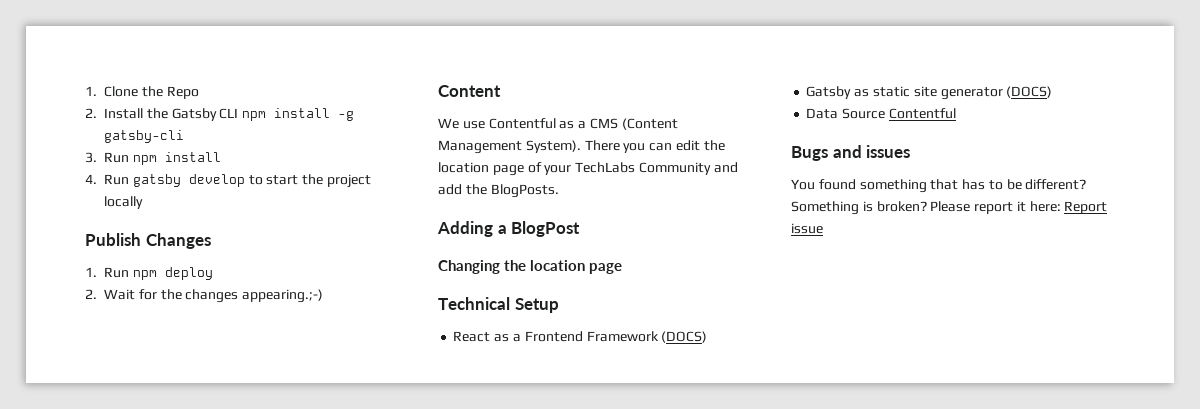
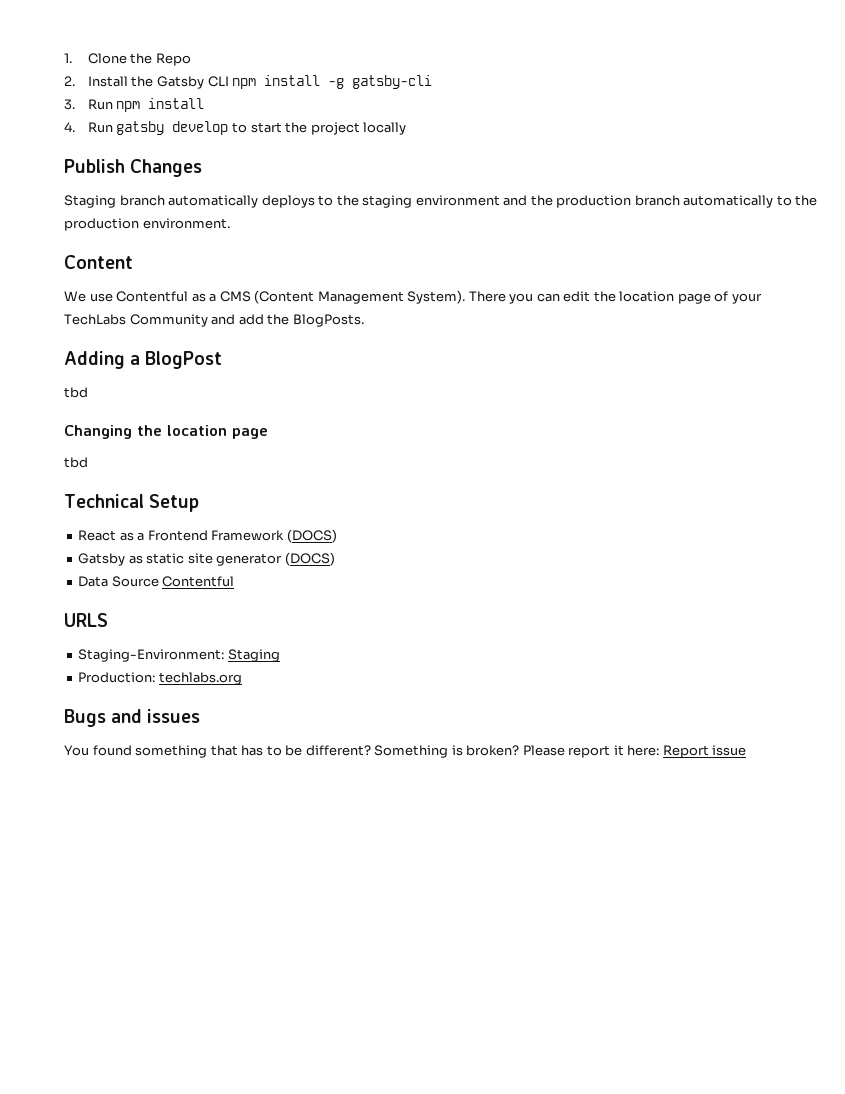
- 1. Run npm deploy
- 2. Wait for the changes appearing.;-)
+ Staging branch automatically deploys to the staging environment and the production branch automatically to the production environment.
  Adding a BlogPost
+ tbd
  Changing the location page
+ tbd
+ URLS
+ Staging-Environment: Staging
+ Production: techlabs.org

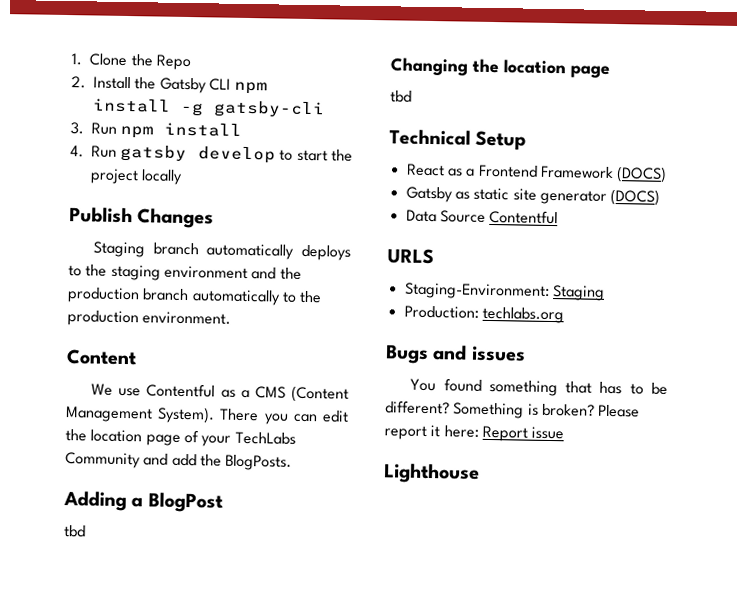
+ Lighthouse

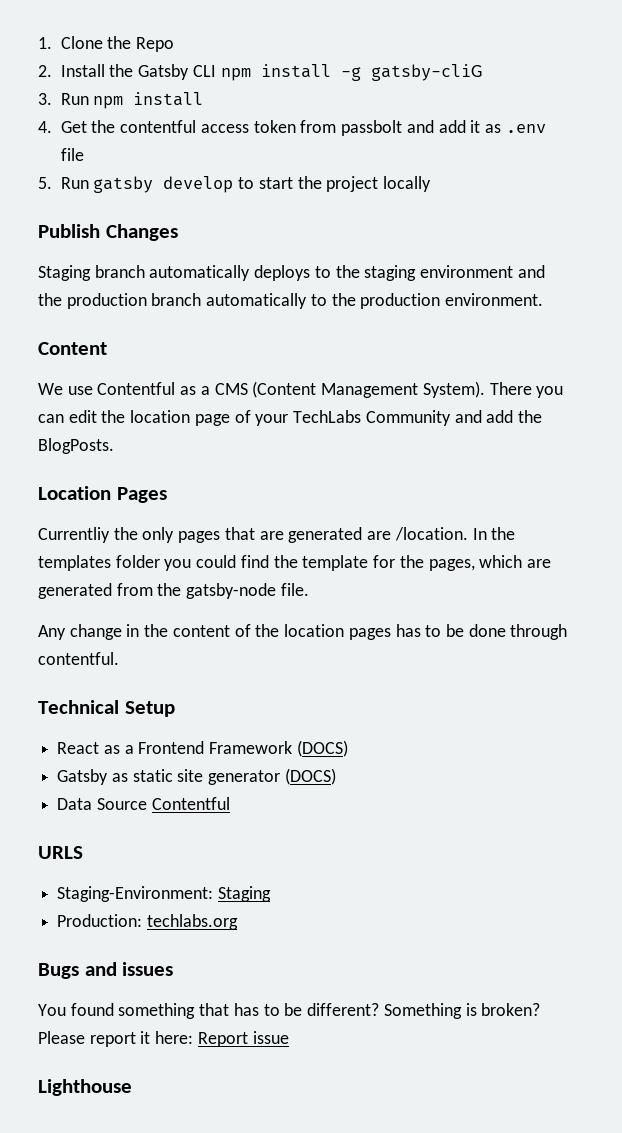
- 2. Install the Gatsby CLI npm install -g gatsby-cli
+ 2. Install the Gatsby CLI npm install -g gatsby-cliG
- 4. Run gatsby develop to start the project locally
+ 4. Get the contentful access token from passbolt and add it as .env file
+ 5. Run gatsby develop to start the project locally
- Adding a BlogPost
- tbd
- Changing the location page
- tbd
+ Location Pages
+ Currentliy the only pages that are generated are /location. In the templates folder you could find the template for the pages, which are generated from the gatsby-node file.
+ Any change in the content of the location pages has to be done through contentful.

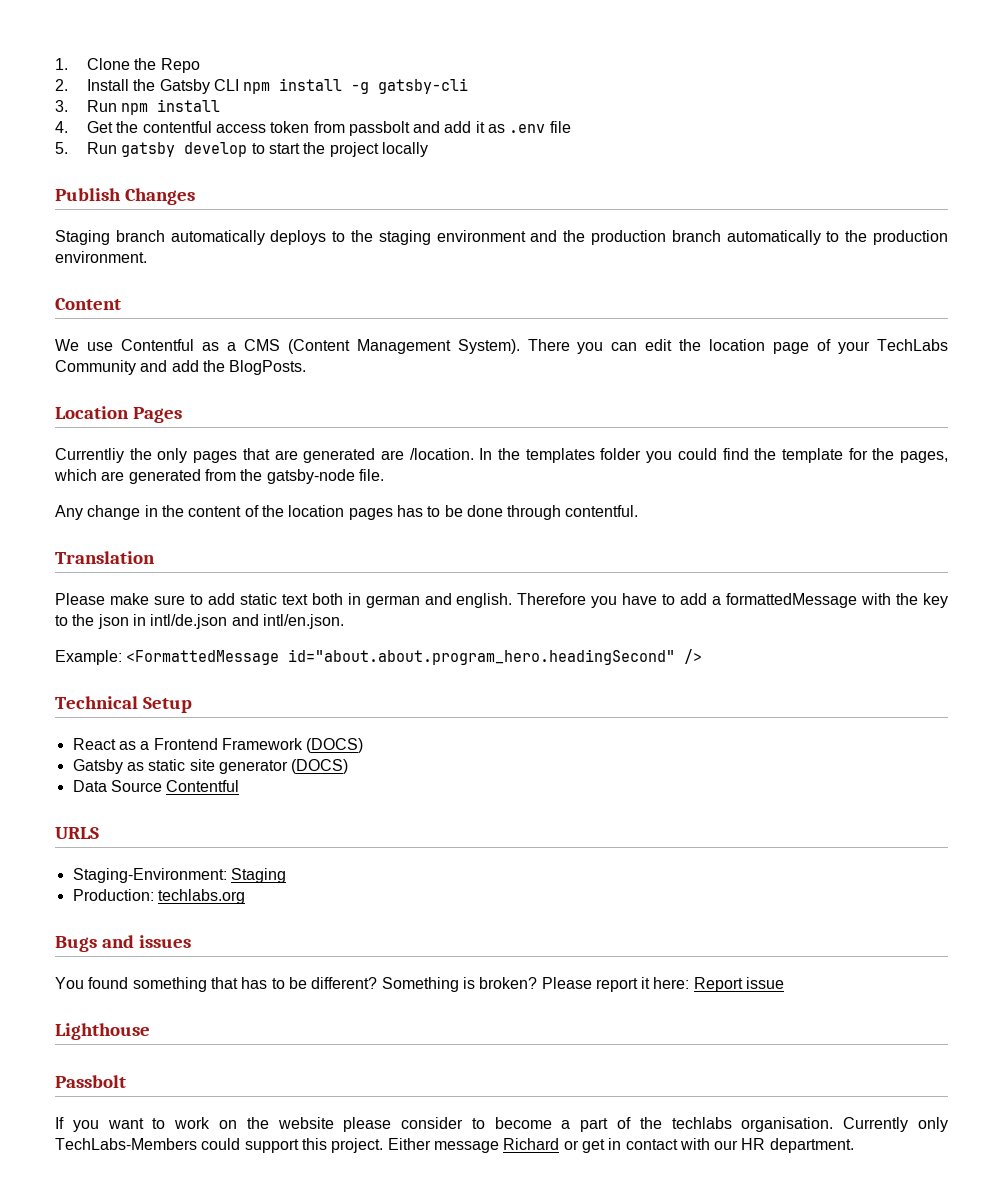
- 2. Install the Gatsby CLI npm install -g gatsby-cliG
+ 2. Install the Gatsby CLI npm install -g gatsby-cli
+ Translation
+ Please make sure to add static text both in german and english. Therefore you have to add a formattedMessage with the key to the json in intl/de.json and intl/en.json.
+ Example: <FormattedMessage id="about.about.program_hero.headingSecond" />
+ Passbolt
+ If you want to work on the website please consider to become a part of the techlabs organisation. Currently only TechLabs-Members could support this project. Either message Richard or get in contact with our HR department.

